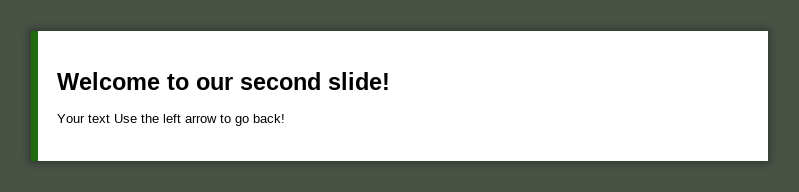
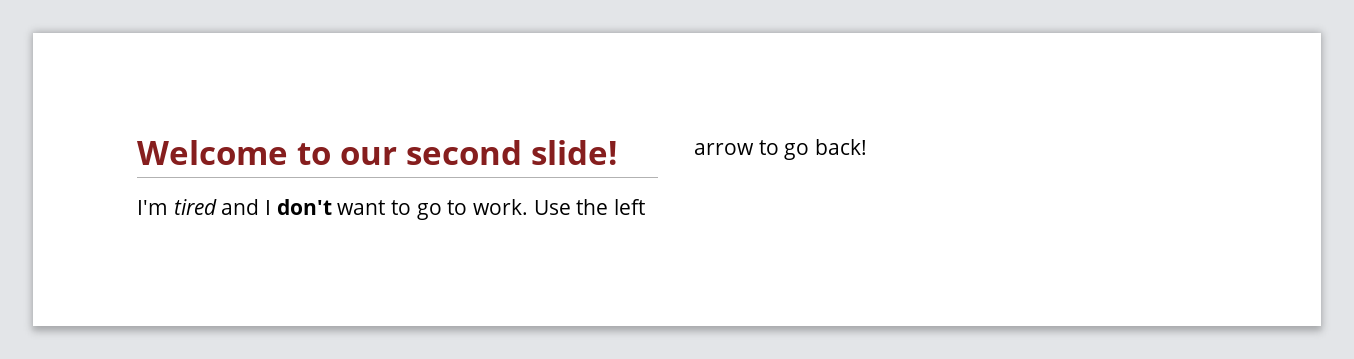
- Your text Use the left arrow to go back!
+ I'm tired and I don't want to go to work. Use the left arrow to go back!

